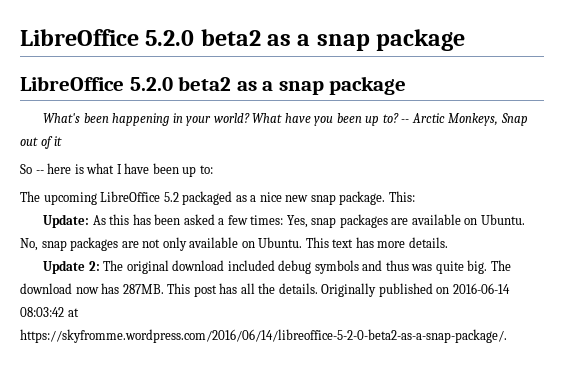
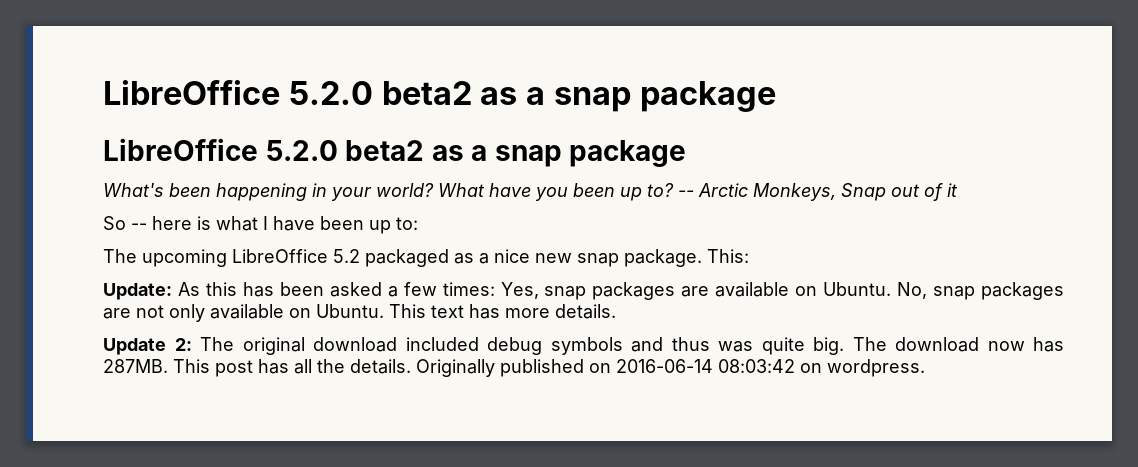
- Originally published on 2016-06-14 08:03:42 at https://skyfromme.wordpress.com/2016/06/14/libreoffice-5-2-0-beta2-as-a-snap-package/.
+ Originally published on 2016-06-14 08:03:42 on wordpress.

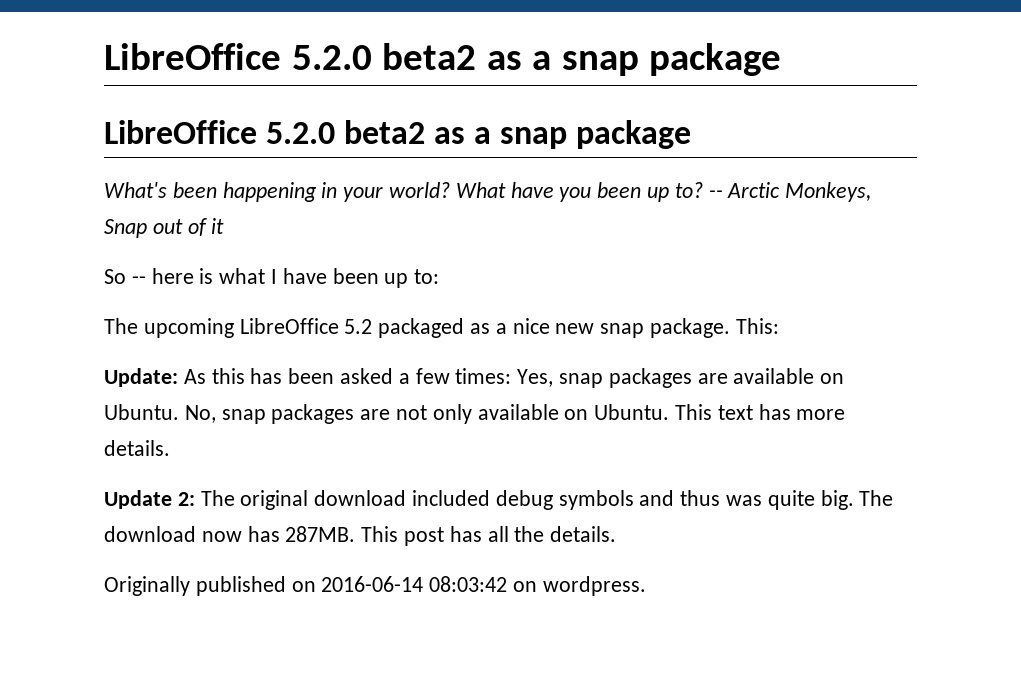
- This post has all the details. Originally published on 2016-06-14 08:03:42 on wordpress.
+ This post has all the details.
+ Originally published on 2016-06-14 08:03:42 on wordpress.

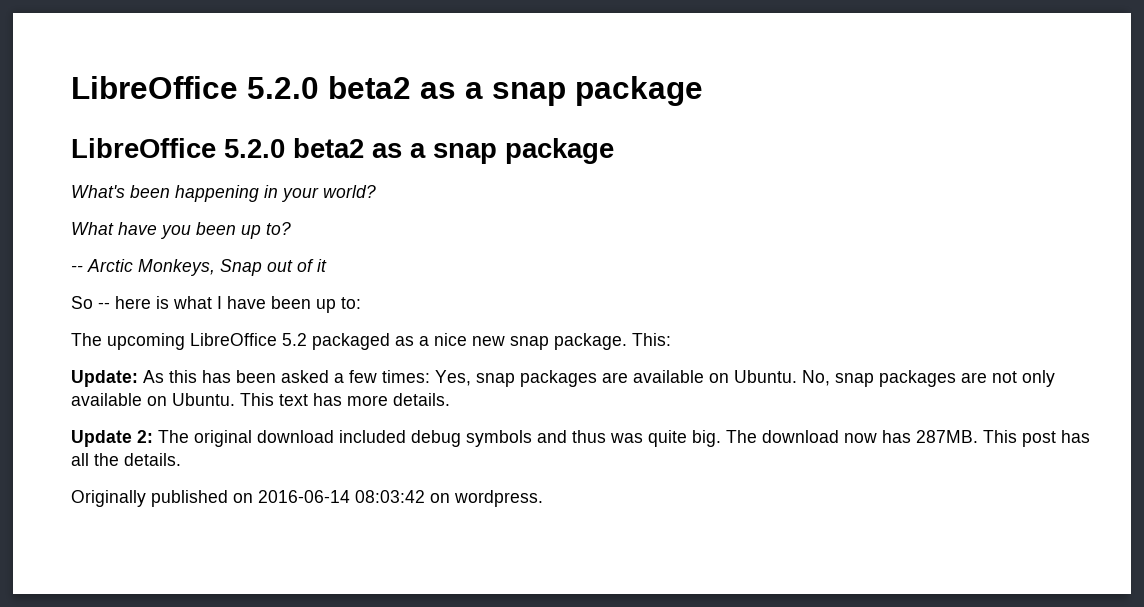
- What's been happening in your world? What have you been up to? -- Arctic Monkeys, Snap out of it
+ What's been happening in your world?
+ What have you been up to?
+ -- Arctic Monkeys, Snap out of it

